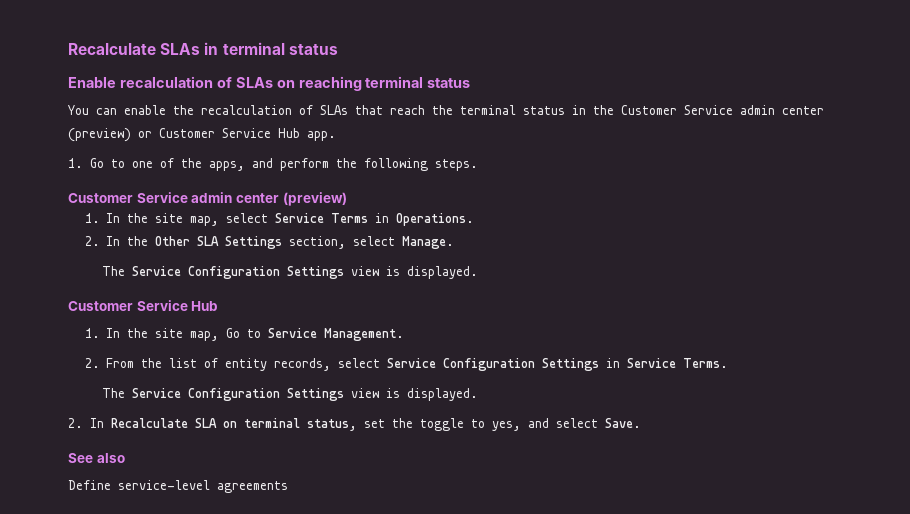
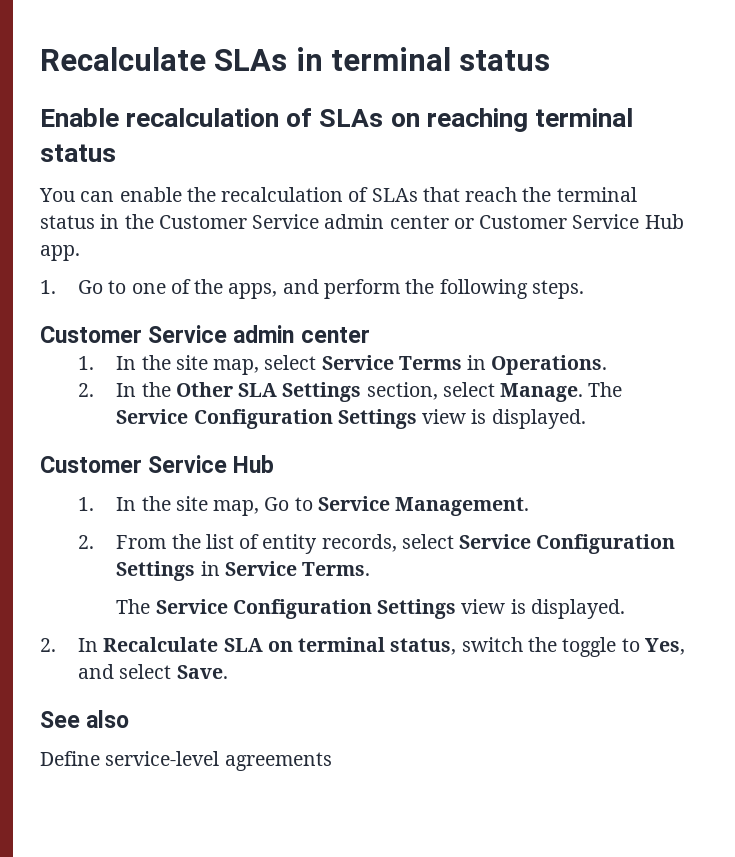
- You can enable the recalculation of SLAs that reach the terminal status in the Customer Service admin center (preview) or Customer Service Hub app.
+ You can enable the recalculation of SLAs that reach the terminal status in the Customer Service admin center or Customer Service Hub app.
  1. Go to one of the apps, and perform the following steps.
- Customer Service admin center (preview)
+ Customer Service admin center
- 2. In the Other SLA Settings section, select Manage.
- The Service Configuration Settings view is displayed.
+ 2. In the Other SLA Settings section, select Manage. The Service Configuration Settings view is displayed.
- 2. In Recalculate SLA on terminal status, set the toggle to yes, and select Save.
+ 2. In Recalculate SLA on terminal status, switch the toggle to Yes, and select Save.

